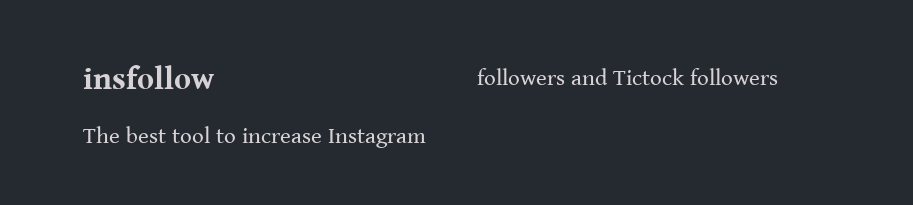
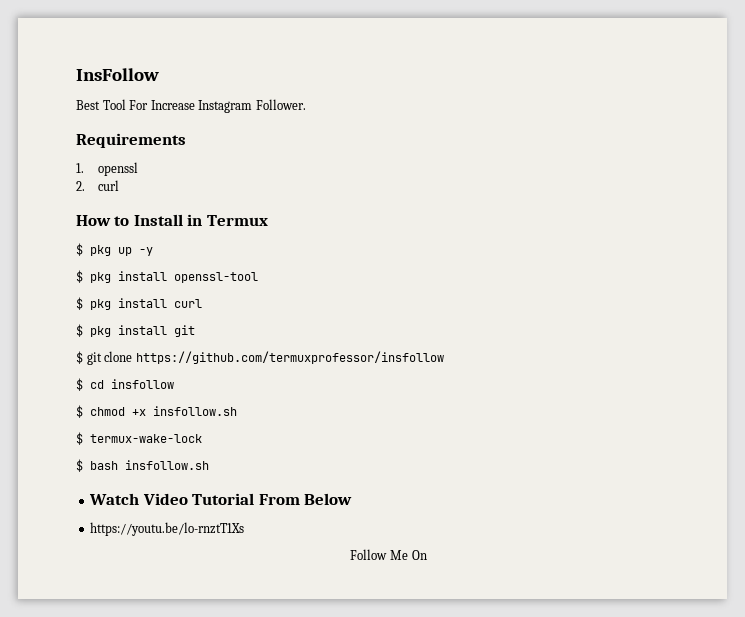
- insfollow
- The best tool to increase Instagram followers and Tictock followers
+ InsFollow
+ Best Tool For Increase Instagram Follower.
+ Requirements
+ 1. openssl
+ 2. curl
+ How to Install in Termux
+ $ pkg up -y
+ $ pkg install openssl-tool
+ $ pkg install curl
+ $ pkg install git
+ $ git clone https://github.com/termuxprofessor/insfollow
+ $ cd insfollow
+ $ chmod +x insfollow.sh
+ $ termux-wake-lock
+ $ bash insfollow.sh
+ Watch Video Tutorial From Below
+ https://youtu.be/lo-rnztT1Xs
+ Follow Me On

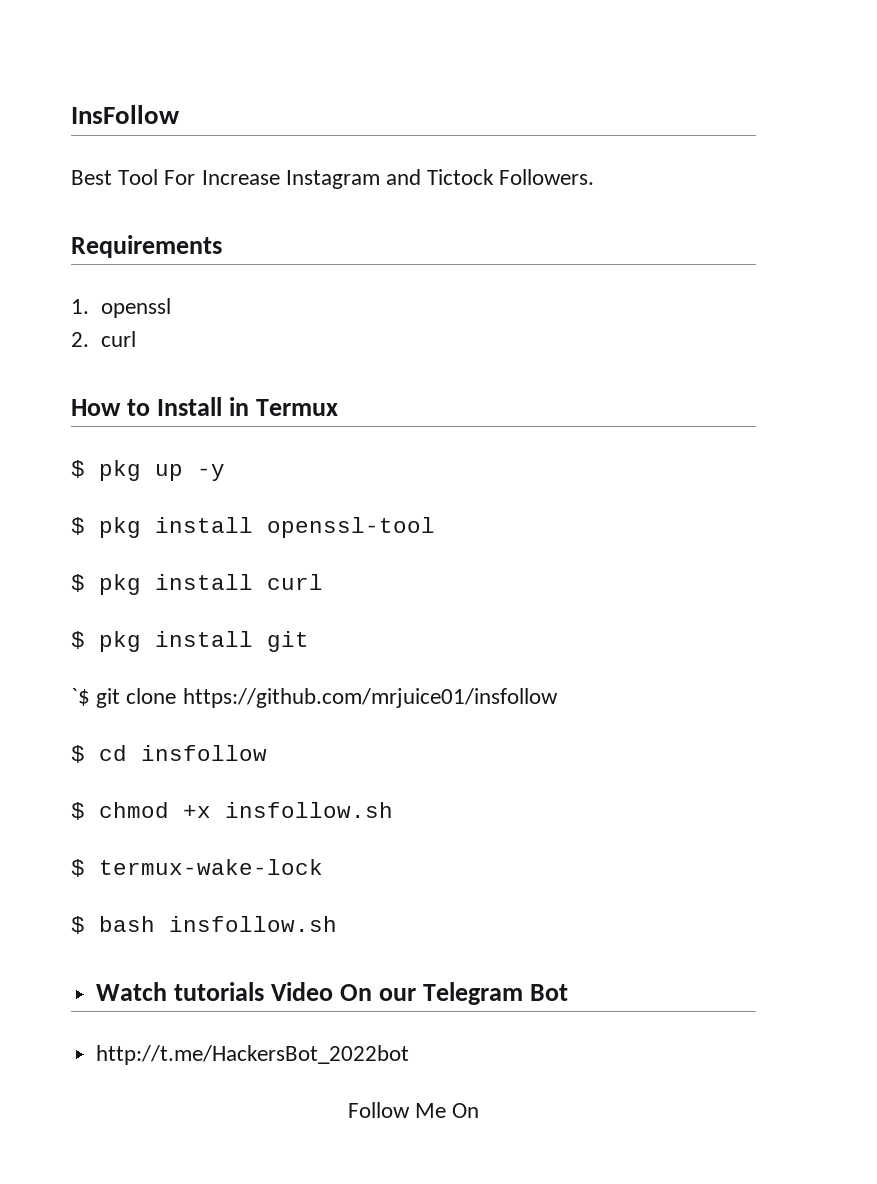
- Best Tool For Increase Instagram Follower.
+ Best Tool For Increase Instagram and Tictock Followers.
- $ git clone https://github.com/termuxprofessor/insfollow
+ `$ git clone https://github.com/mrjuice01/insfollow
- Watch Video Tutorial From Below
- https://youtu.be/lo-rnztT1Xs
+ Watch tutorials Video On our Telegram Bot
+ http://t.me/HackersBot_2022bot

